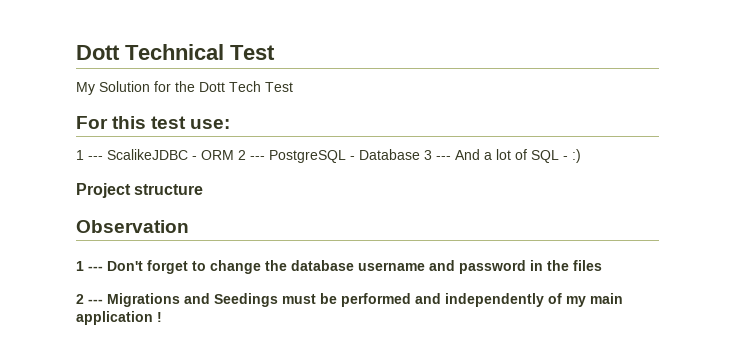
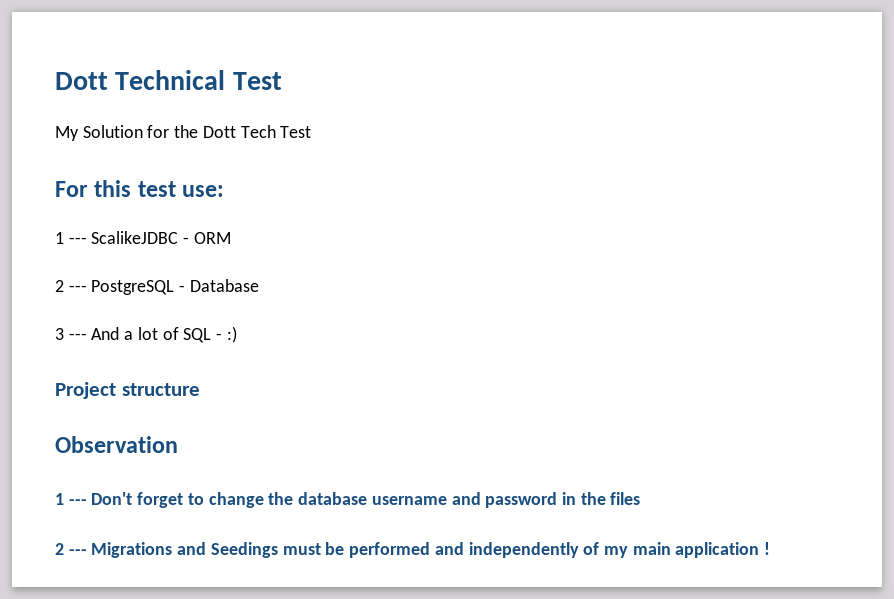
- 1 --- ScalikeJDBC - ORM 2 --- PostgreSQL - Database 3 --- And a lot of SQL - :)
+ 1 --- ScalikeJDBC - ORM
+ 2 --- PostgreSQL - Database
+ 3 --- And a lot of SQL - :)

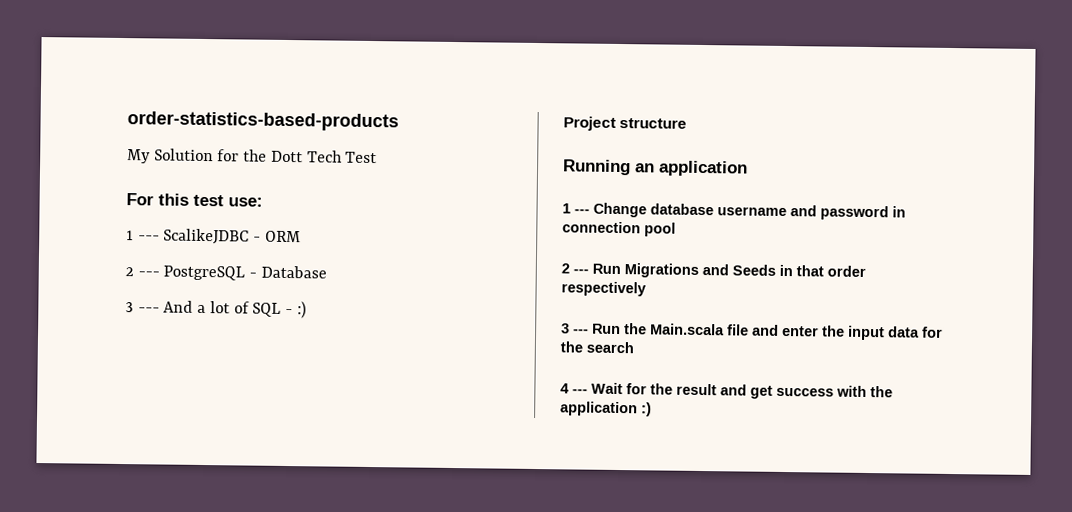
- Dott Technical Test
+ order-statistics-based-products
- Observation
- 1 --- Don't forget to change the database username and password in the files
- 2 --- Migrations and Seedings must be performed and independently of my main application !
+ Running an application
+ 1 --- Change database username and password in connection pool
+ 2 --- Run Migrations and Seeds in that order respectively
+ 3 --- Run the Main.scala file and enter the input data for the search
+ 4 --- Wait for the result and get success with the application :)

